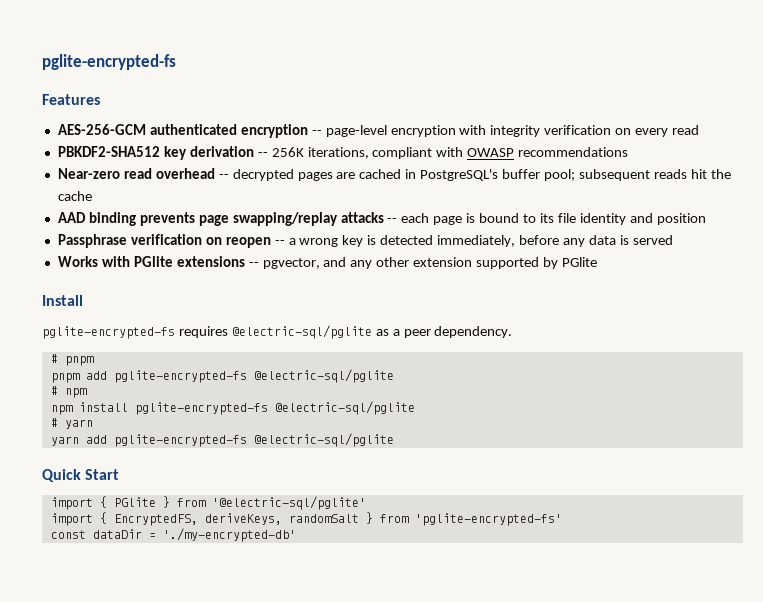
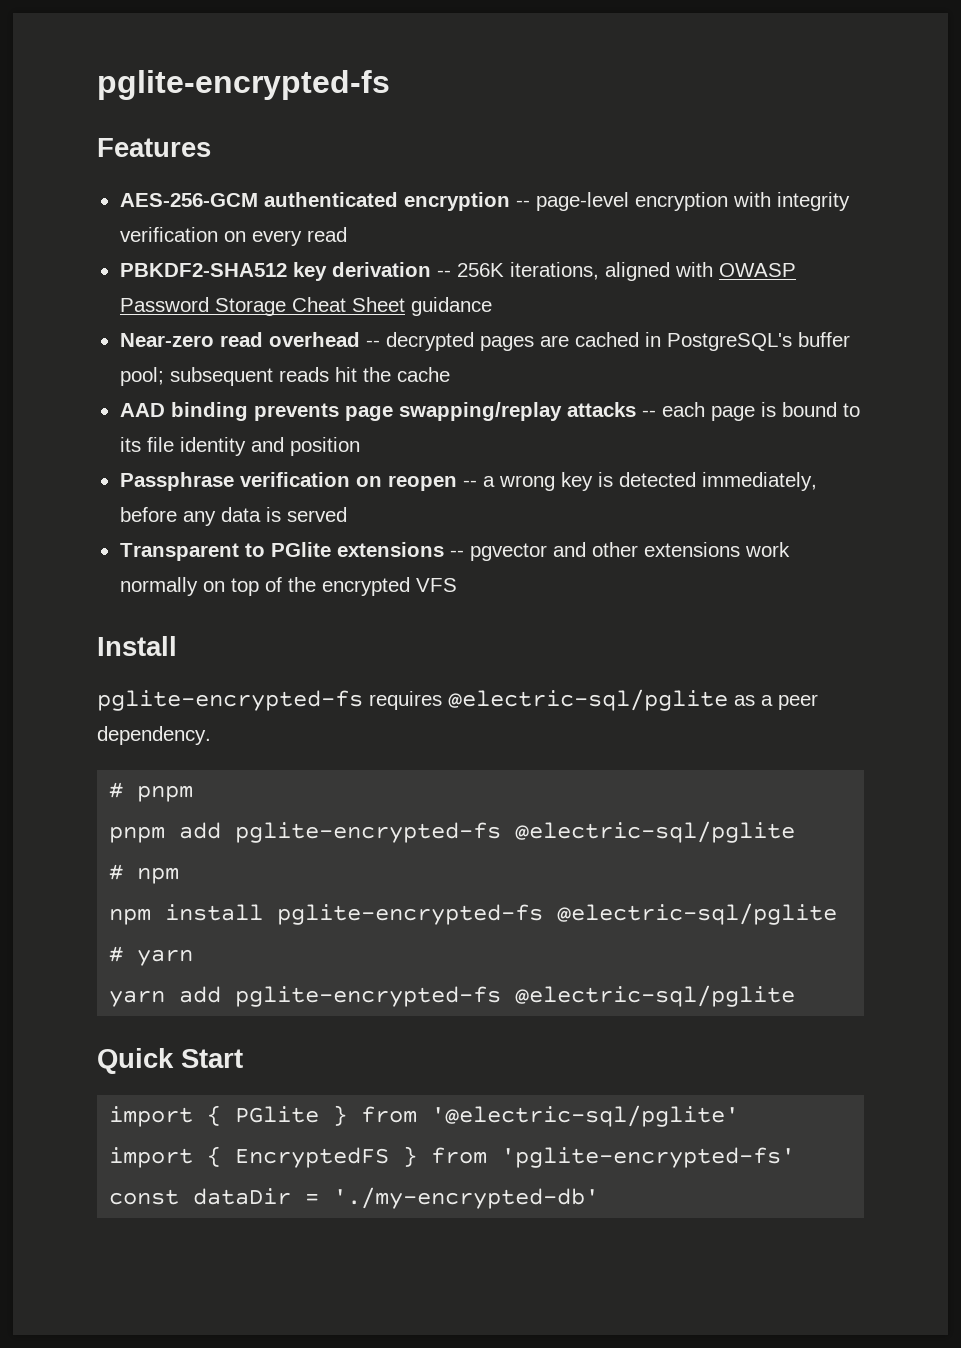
- PBKDF2-SHA512 key derivation -- 256K iterations, compliant with OWASP recommendations
+ PBKDF2-SHA512 key derivation -- 256K iterations, aligned with OWASP Password Storage Cheat Sheet guidance
- Works with PGlite extensions -- pgvector, and any other extension supported by PGlite
+ Transparent to PGlite extensions -- pgvector and other extensions work normally on top of the encrypted VFS
- import { EncryptedFS, deriveKeys, randomSalt } from 'pglite-encrypted-fs'
+ import { EncryptedFS } from 'pglite-encrypted-fs'

